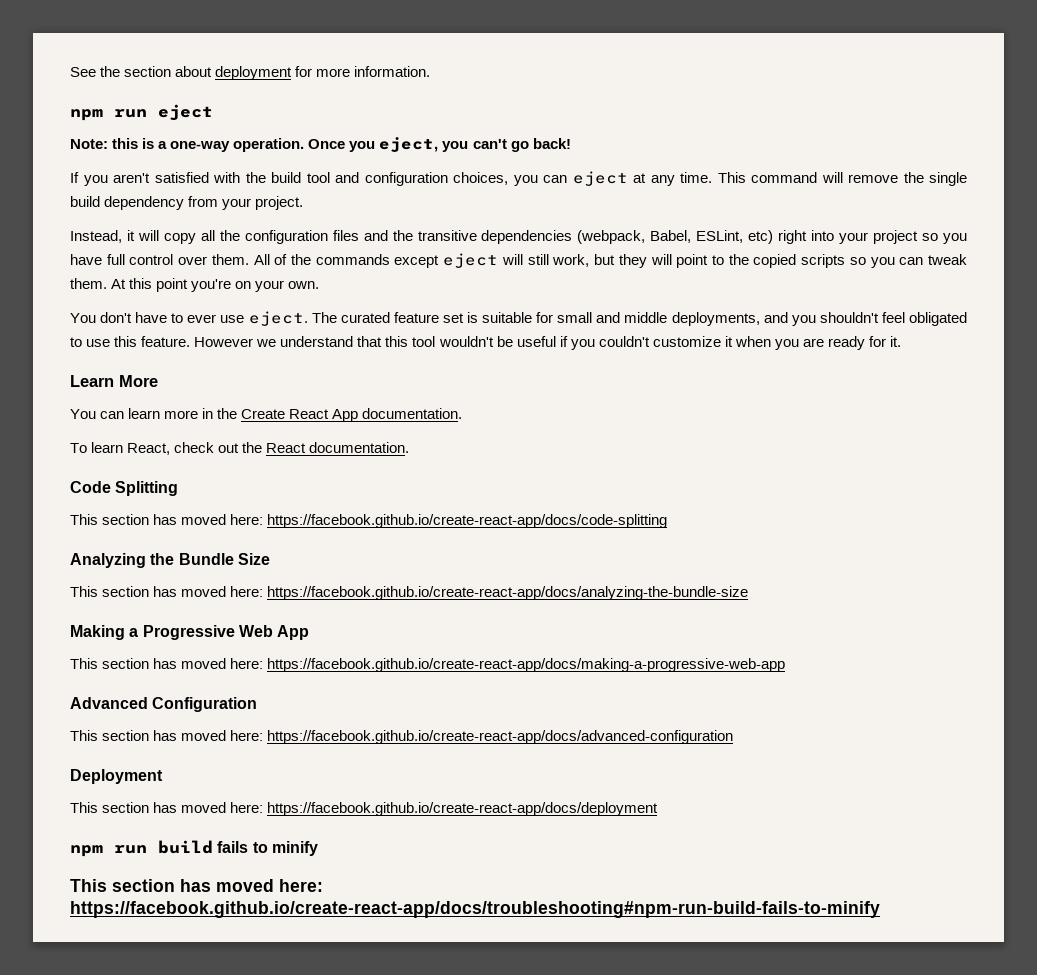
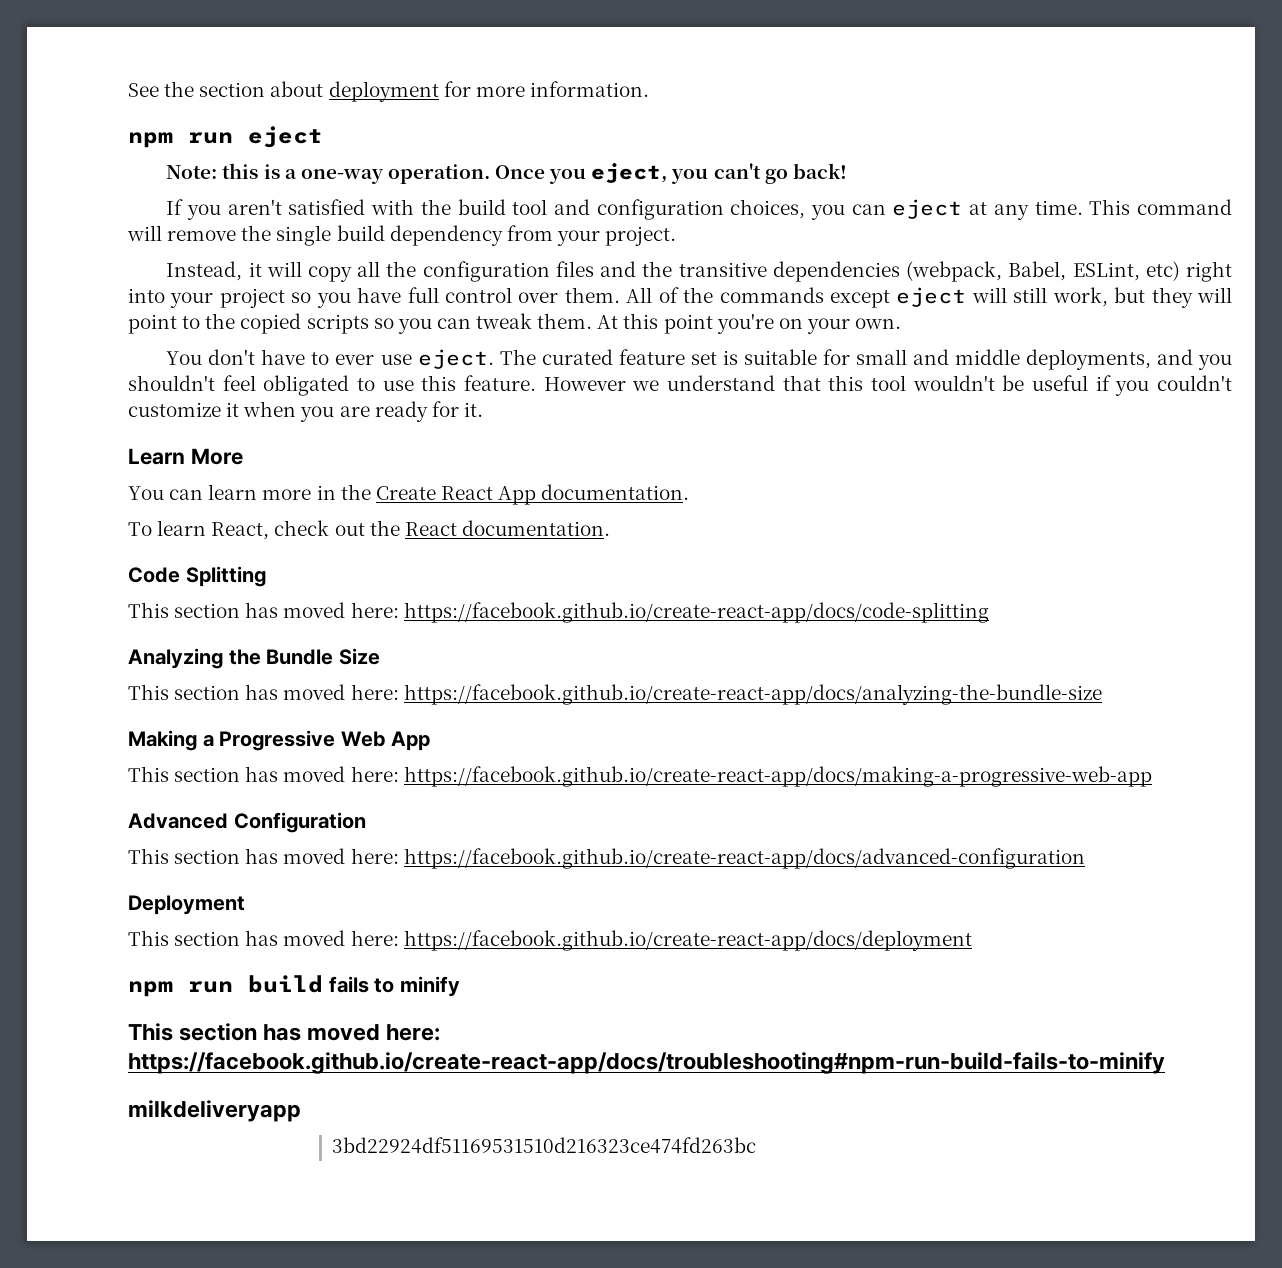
+ milkdeliveryapp
+ 3bd22924df51169531510d216323ce474fd263bc

